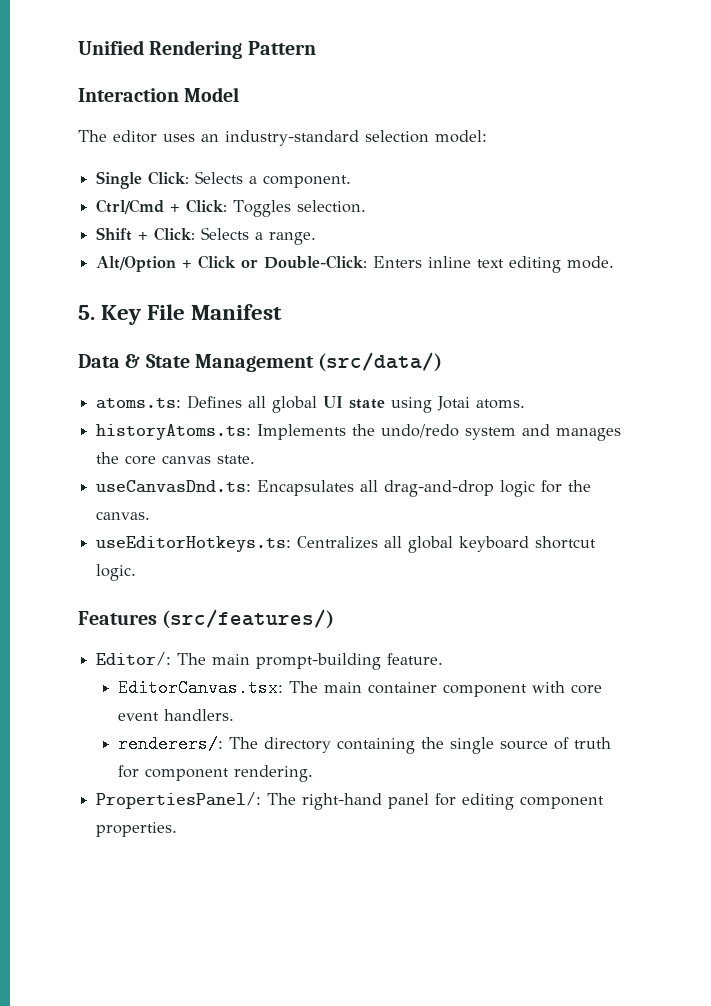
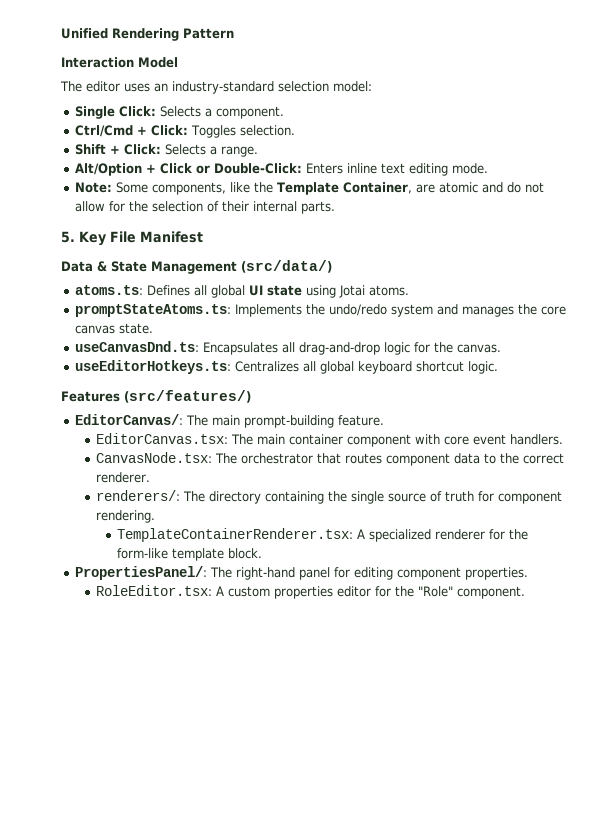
+ Note: Some components, like the Template Container, are atomic and do not allow for the selection of their internal parts.
- historyAtoms.ts: Implements the undo/redo system and manages the core canvas state.
+ promptStateAtoms.ts: Implements the undo/redo system and manages the core canvas state.
- Editor/: The main prompt-building feature.
+ EditorCanvas/: The main prompt-building feature.
+ CanvasNode.tsx: The orchestrator that routes component data to the correct renderer.
+ TemplateContainerRenderer.tsx: A specialized renderer for the form-like template block.
+ RoleEditor.tsx: A custom properties editor for the "Role" component.

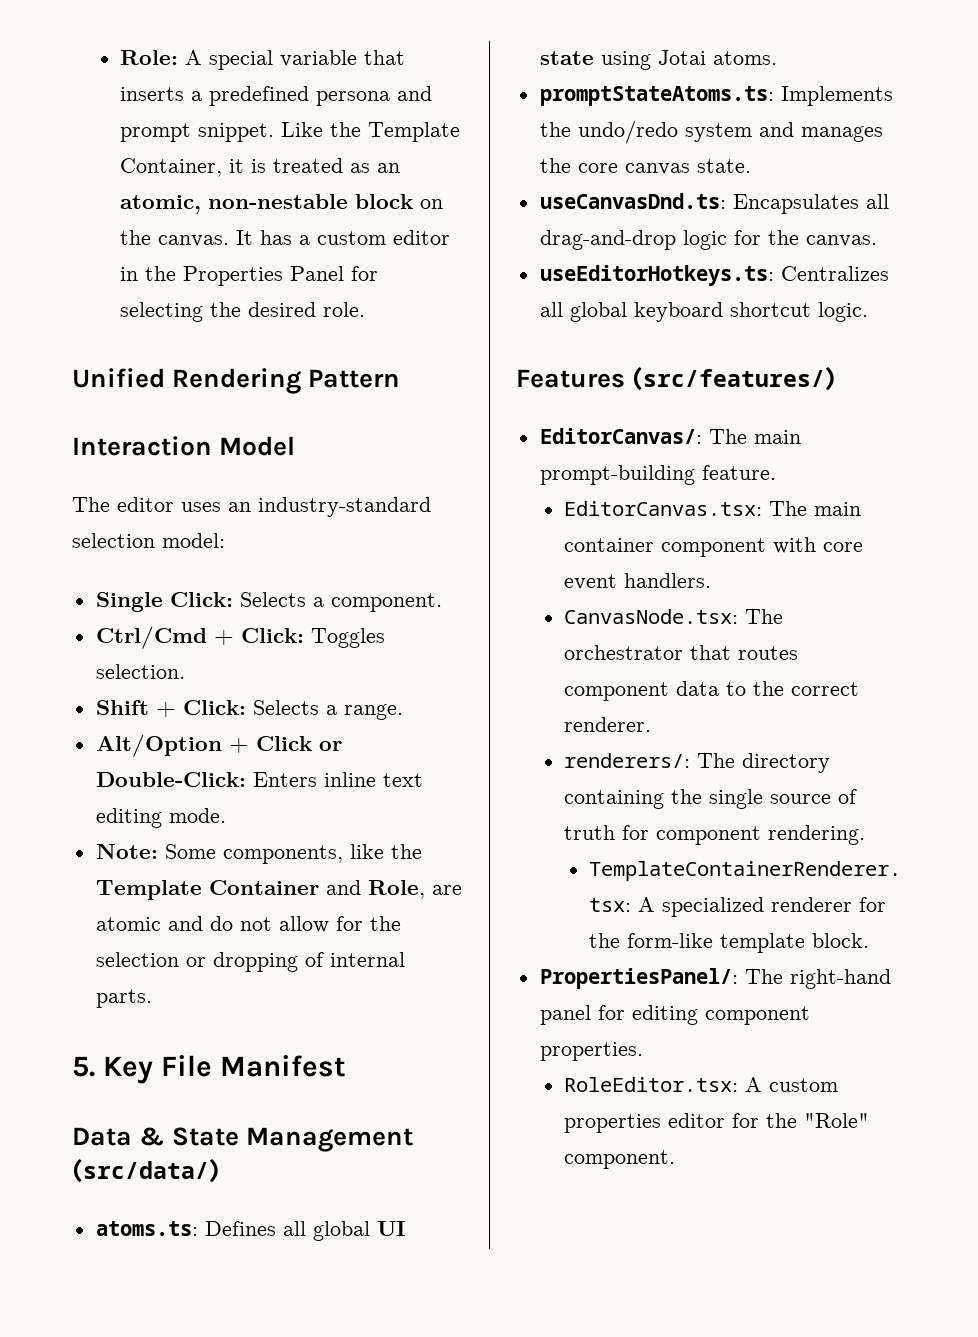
+ Role: A special variable that inserts a predefined persona and prompt snippet. Like the Template Container, it is treated as an atomic, non-nestable block on the canvas. It has a custom editor in the Properties Panel for selecting the desired role.
- Note: Some components, like the Template Container, are atomic and do not allow for the selection of their internal parts.
+ Note: Some components, like the Template Container and Role, are atomic and do not allow for the selection or dropping of internal parts.

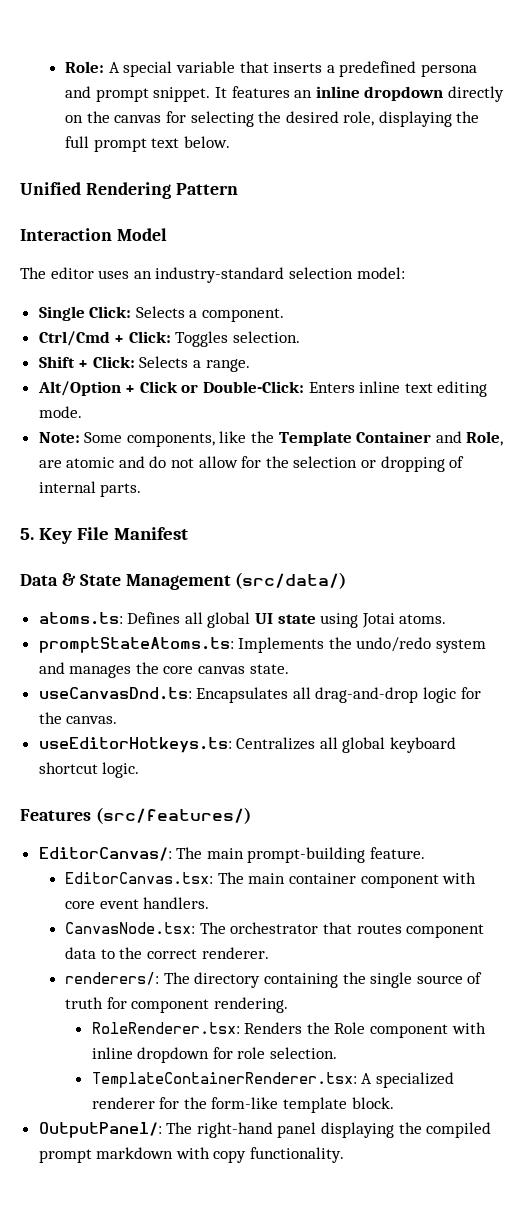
- Like the Template Container, it is treated as an atomic, non-nestable block on the canvas. It has a custom editor in the Properties Panel for selecting the desired role.
+ It features an inline dropdown directly on the canvas for selecting the desired role, displaying the full prompt text below.
+ RoleRenderer.tsx: Renders the Role component with inline dropdown for role selection.
- PropertiesPanel/: The right-hand panel for editing component properties.
- RoleEditor.tsx: A custom properties editor for the "Role" component.
+ OutputPanel/: The right-hand panel displaying the compiled prompt markdown with copy functionality.

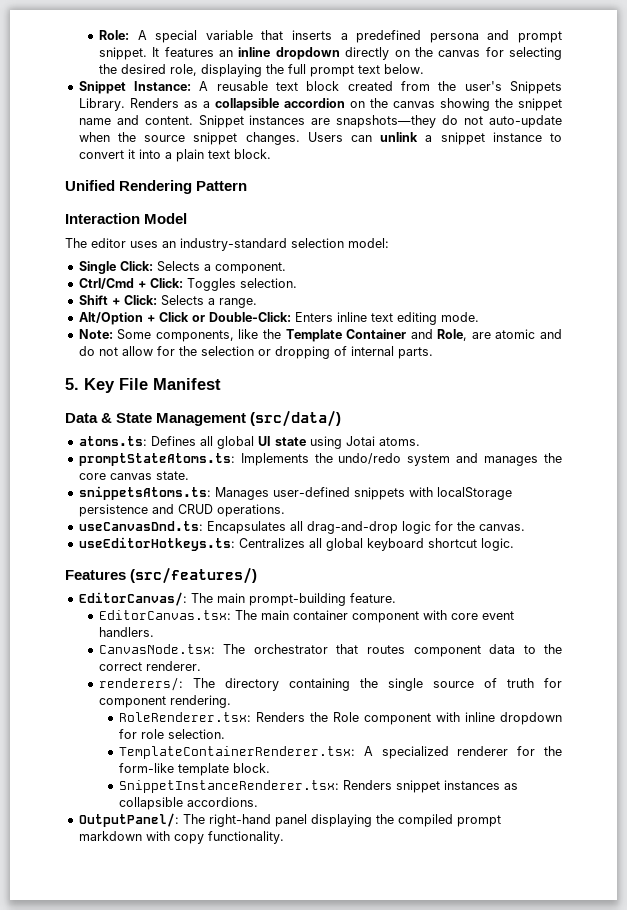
+ Snippet Instance: A reusable text block created from the user's Snippets Library. Renders as a collapsible accordion on the canvas showing the snippet name and content. Snippet instances are snapshots—they do not auto-update when the source snippet changes. Users can unlink a snippet instance to convert it into a plain text block.
+ snippetsAtoms.ts: Manages user-defined snippets with localStorage persistence and CRUD operations.
+ SnippetInstanceRenderer.tsx: Renders snippet instances as collapsible accordions.

